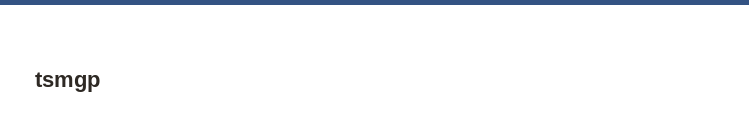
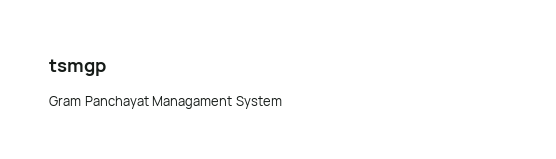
+ Gram Panchayat Managament System

